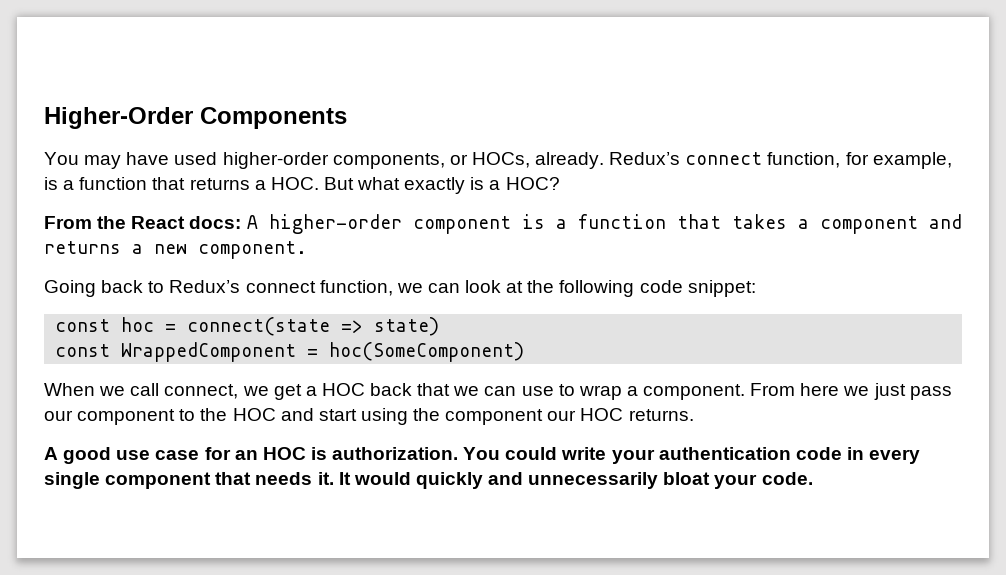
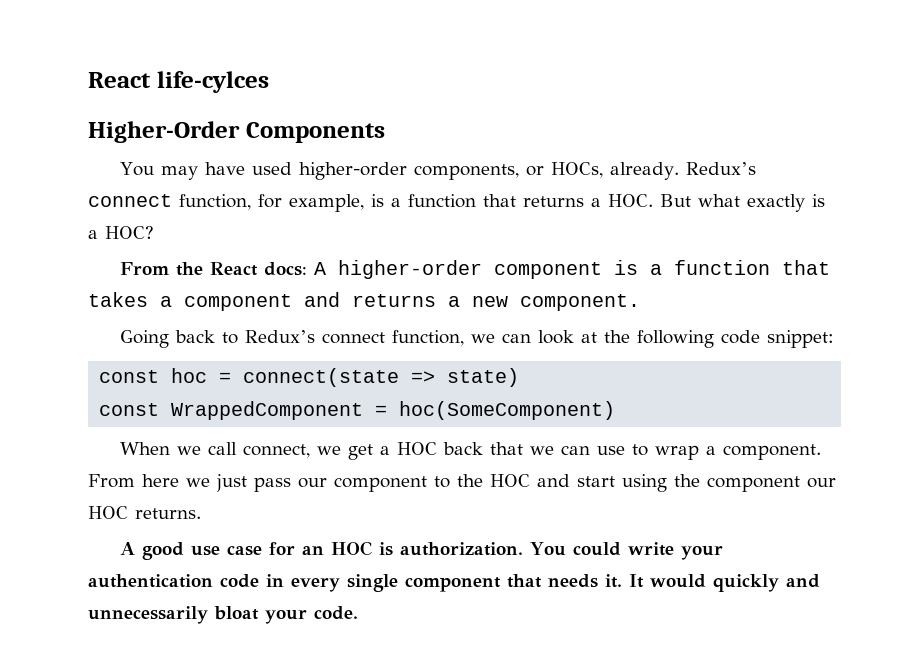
+ React life-cylces

